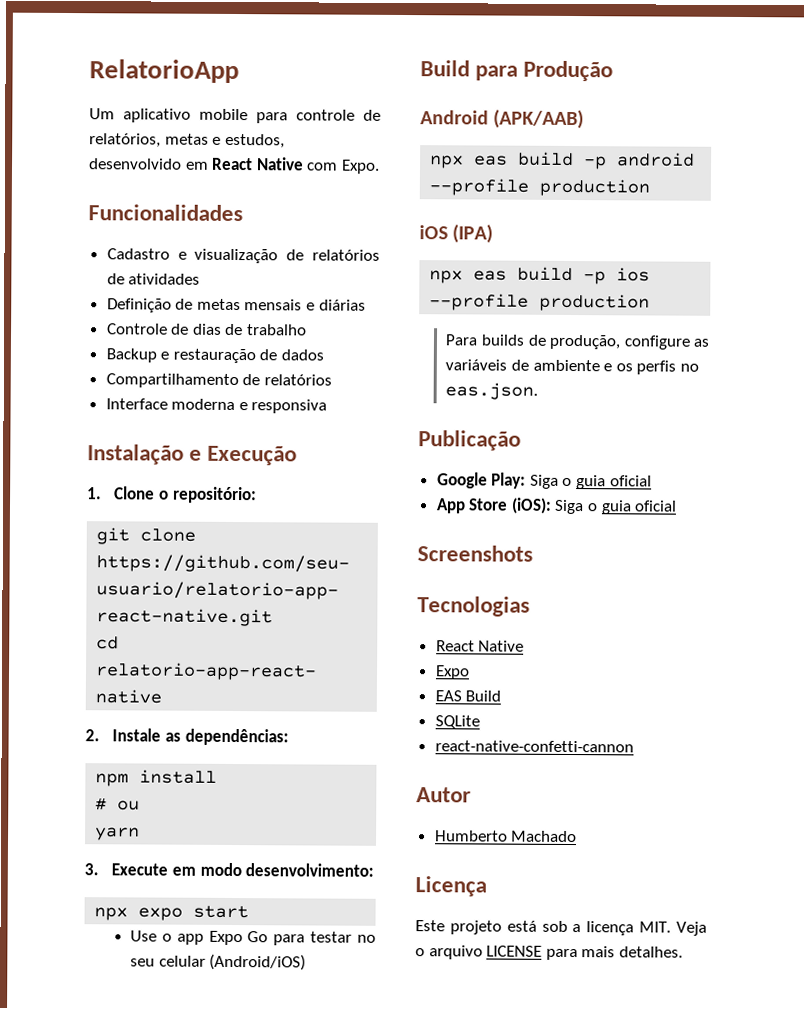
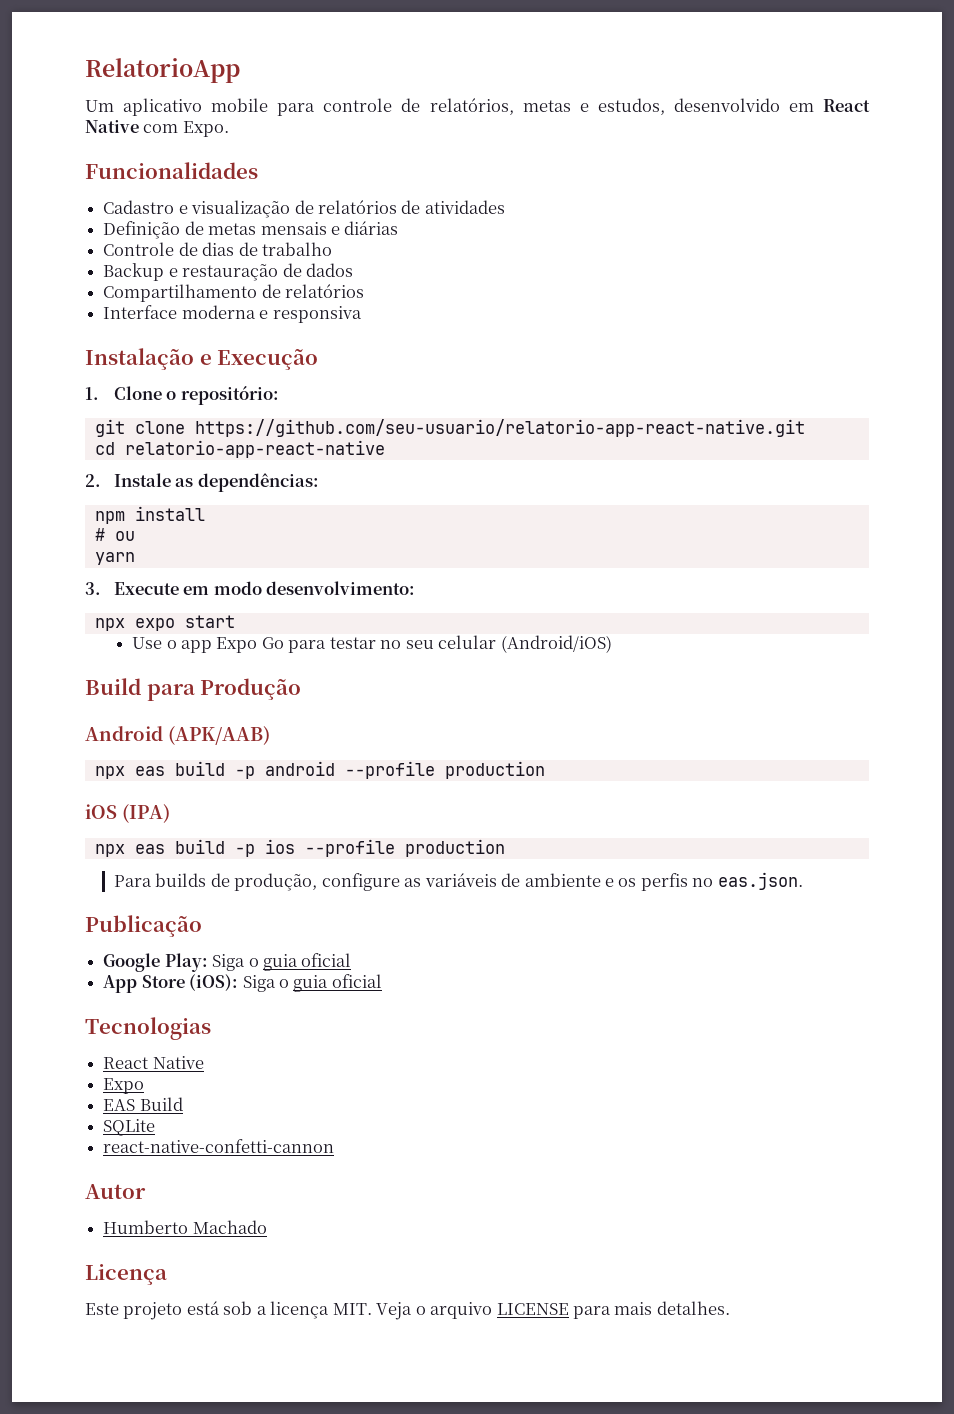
- Screenshots

